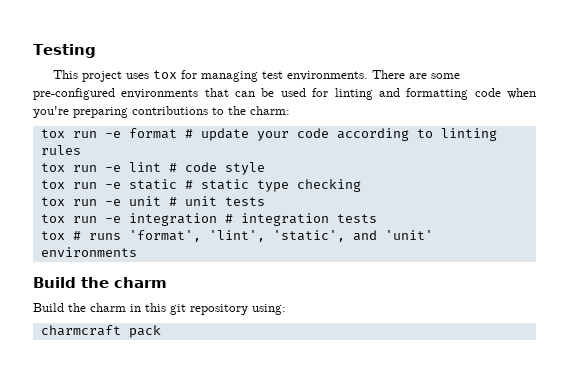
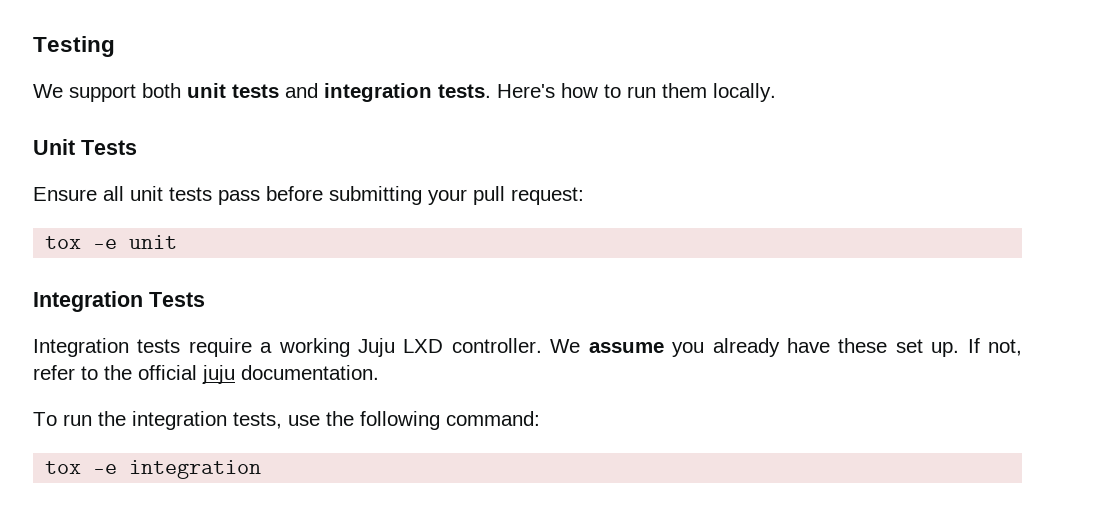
- This project uses tox for managing test environments. There are some pre-configured environments that can be used for linting and formatting code when you're preparing contributions to the charm:
- tox run -e format # update your code according to linting rules
- tox run -e lint # code style
- tox run -e static # static type checking
- tox run -e unit # unit tests
- tox run -e integration # integration tests
- tox # runs 'format', 'lint', 'static', and 'unit' environments
- Build the charm
- Build the charm in this git repository using:
- charmcraft pack
+ We support both unit tests and integration tests. Here's how to run them locally.
+ Unit Tests
+ Ensure all unit tests pass before submitting your pull request:
+ tox -e unit
+ Integration Tests
+ Integration tests require a working Juju LXD controller. We assume you already have these set up. If not, refer to the official juju documentation.
+ To run the integration tests, use the following command:
+ tox -e integration

